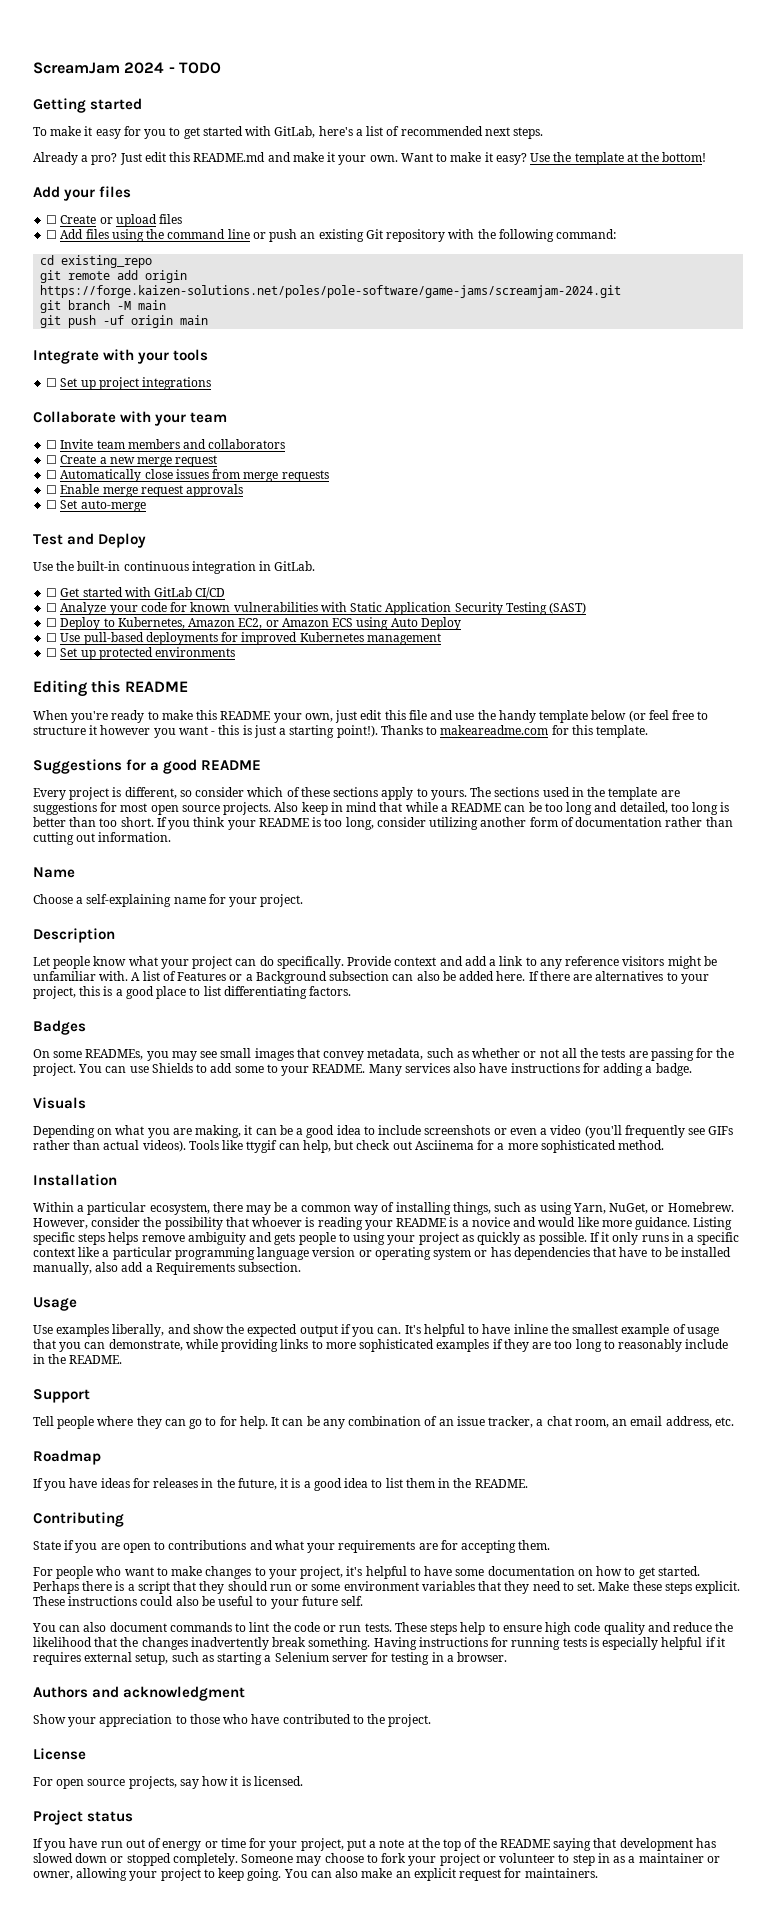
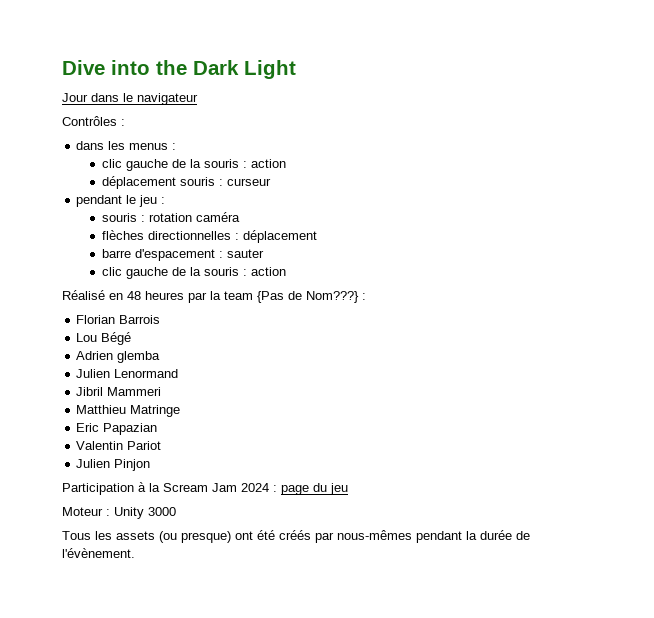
- ScreamJam 2024 - TODO
- Getting started
- To make it easy for you to get started with GitLab, here's a list of recommended next steps.
- Already a pro? Just edit this README.md and make it your own. Want to make it easy? Use the template at the bottom!
- Add your files
- ☐ Create or upload files
- ☐ Add files using the command line or push an existing Git repository with the following command:
- cd existing_repo
- git remote add origin https://forge.kaizen-solutions.net/poles/pole-software/game-jams/screamjam-2024.git
- git branch -M main
- git push -uf origin main
- Integrate with your tools
- ☐ Set up project integrations
- Collaborate with your team
- ☐ Invite team members and collaborators
- ☐ Create a new merge request
- ☐ Automatically close issues from merge requests
- ☐ Enable merge request approvals
- ☐ Set auto-merge
- Test and Deploy
- Use the built-in continuous integration in GitLab.
- ☐ Get started with GitLab CI/CD
- ☐ Analyze your code for known vulnerabilities with Static Application Security Testing (SAST)
- ☐ Deploy to Kubernetes, Amazon EC2, or Amazon ECS using Auto Deploy
- ☐ Use pull-based deployments for improved Kubernetes management
- ☐ Set up protected environments
- Editing this README
- When you're ready to make this README your own, just edit this file and use the handy template below (or feel free to structure it however you want - this is just a starting point!). Thanks to makeareadme.com for this template.
- Suggestions for a good README
- Every project is different, so consider which of these sections apply to yours. The sections used in the template are suggestions for most open source projects. Also keep in mind that while a README can be too long and detailed, too long is better than too short. If you think your README is too long, consider utilizing another form of documentation rather than cutting out information.
- Name
- Choose a self-explaining name for your project.
- Description
- Let people know what your project can do specifically. Provide context and add a link to any reference visitors might be unfamiliar with. A list of Features or a Background subsection can also be added here. If there are alternatives to your project, this is a good place to list differentiating factors.
- Badges
- On some READMEs, you may see small images that convey metadata, such as whether or not all the tests are passing for the project. You can use Shields to add some to your README. Many services also have instructions for adding a badge.
- Visuals
- Depending on what you are making, it can be a good idea to include screenshots or even a video (you'll frequently see GIFs rather than actual videos). Tools like ttygif can help, but check out Asciinema for a more sophisticated method.
- Installation
- Within a particular ecosystem, there may be a common way of installing things, such as using Yarn, NuGet, or Homebrew. However, consider the possibility that whoever is reading your README is a novice and would like more guidance. Listing specific steps helps remove ambiguity and gets people to using your project as quickly as possible. If it only runs in a specific context like a particular programming language version or operating system or has dependencies that have to be installed manually, also add a Requirements subsection.
- Usage
- Use examples liberally, and show the expected output if you can. It's helpful to have inline the smallest example of usage that you can demonstrate, while providing links to more sophisticated examples if they are too long to reasonably include in the README.
- Support
- Tell people where they can go to for help. It can be any combination of an issue tracker, a chat room, an email address, etc.
- Roadmap
- If you have ideas for releases in the future, it is a good idea to list them in the README.
- Contributing
- State if you are open to contributions and what your requirements are for accepting them.
- For people who want to make changes to your project, it's helpful to have some documentation on how to get started. Perhaps there is a script that they should run or some environment variables that they need to set. Make these steps explicit. These instructions could also be useful to your future self.
- You can also document commands to lint the code or run tests. These steps help to ensure high code quality and reduce the likelihood that the changes inadvertently break something. Having instructions for running tests is especially helpful if it requires external setup, such as starting a Selenium server for testing in a browser.
- Authors and acknowledgment
- Show your appreciation to those who have contributed to the project.
- License
- For open source projects, say how it is licensed.
- Project status
- If you have run out of energy or time for your project, put a note at the top of the README saying that development has slowed down or stopped completely. Someone may choose to fork your project or volunteer to step in as a maintainer or owner, allowing your project to keep going. You can also make an explicit request for maintainers.
+ Dive into the Dark Light
+ Jour dans le navigateur
+ Contrôles :
+ dans les menus :
+ clic gauche de la souris : action
+ déplacement souris : curseur
+ pendant le jeu :
+ souris : rotation caméra
+ flèches directionnelles : déplacement
+ barre d'espacement : sauter
+ clic gauche de la souris : action
+ Réalisé en 48 heures par la team {Pas de Nom???} :
+ Florian Barrois
+ Lou Bégé
+ Adrien glemba
+ Julien Lenormand
+ Jibril Mammeri
+ Matthieu Matringe
+ Eric Papazian
+ Valentin Pariot
+ Julien Pinjon
+ Participation à la Scream Jam 2024 : page du jeu
+ Moteur : Unity 3000
+ Tous les assets (ou presque) ont été créés par nous-mêmes pendant la durée de l'évènement.

